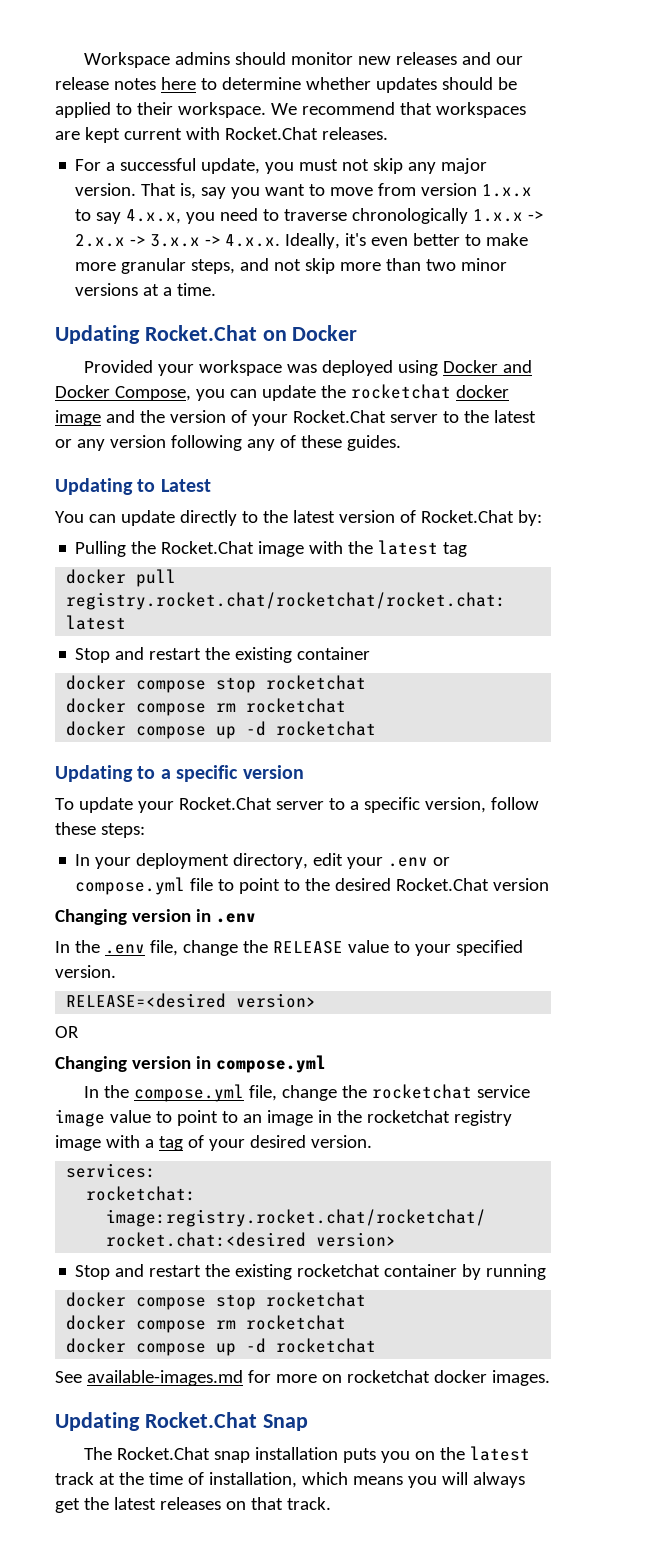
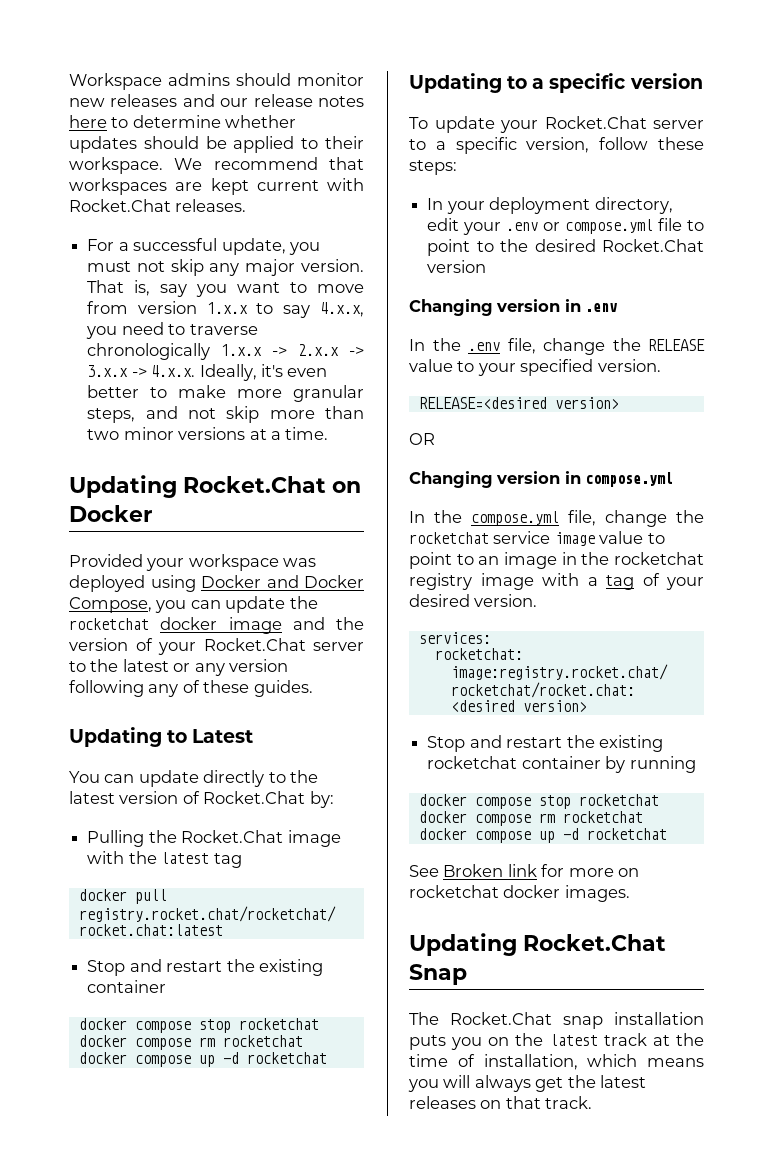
- See available-images.md for more on rocketchat docker images.
+ See Broken link for more on rocketchat docker images.

